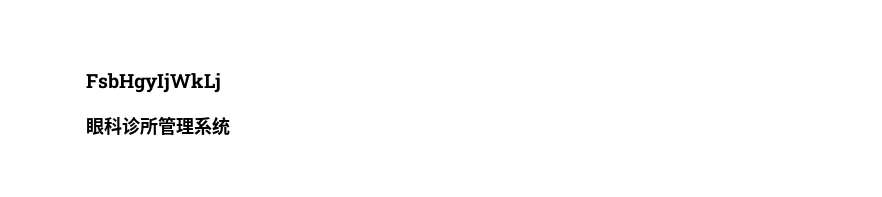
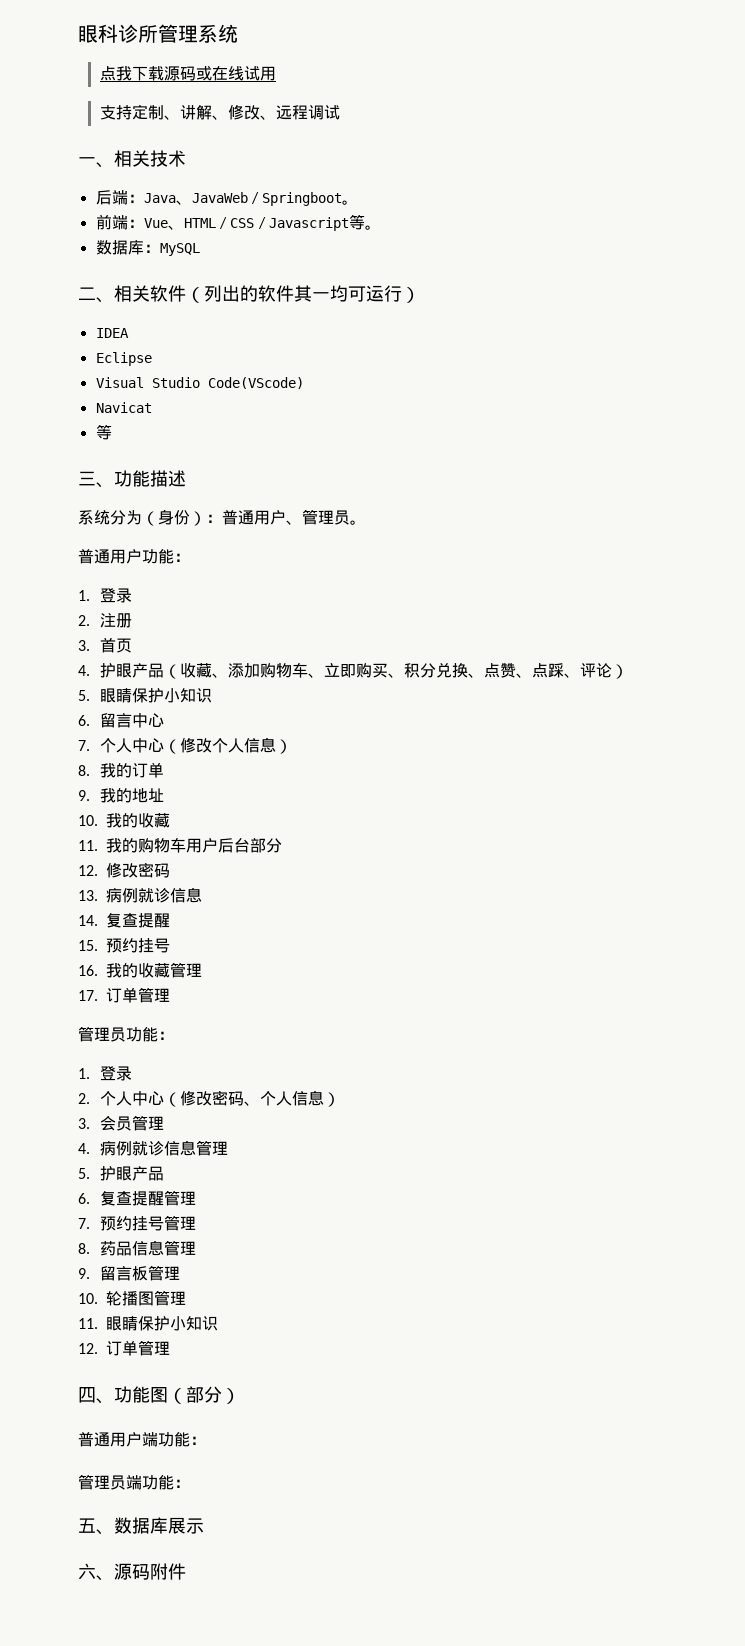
- FsbHgyIjWkLj
+ 点我下载源码或在线试用
+ 支持定制、讲解、修改、远程调试
+ 一、相关技术
+ 后端：Java、JavaWeb / Springboot。
+ 前端：Vue、HTML / CSS / Javascript等。
+ 数据库：MySQL
+ 二、相关软件（列出的软件其一均可运行）
+ IDEA
+ Eclipse
+ Visual Studio Code(VScode)
+ Navicat
+ 等
+ 三、功能描述
+ 系统分为（身份）：普通用户、管理员。
+ 普通用户功能：
+ 1.登录
+ 2.注册
+ 3.首页
+ 4.护眼产品（收藏、添加购物车、立即购买、积分兑换、点赞、点踩、评论）
+ 5.眼睛保护小知识
+ 6.留言中心
+ 7.个人中心（修改个人信息）
+ 8.我的订单
+ 9.我的地址
+ 10.我的收藏
+ 11.我的购物车用户后台部分
+ 12.修改密码
+ 13.病例就诊信息
+ 14.复查提醒
+ 15.预约挂号
+ 16.我的收藏管理
+ 17.订单管理
+ 管理员功能：
+ 1.登录
+ 2.个人中心（修改密码、个人信息）
+ 3.会员管理
+ 4.病例就诊信息管理
+ 5.护眼产品
+ 6.复查提醒管理
+ 7.预约挂号管理
+ 8.药品信息管理
+ 9.留言板管理
+ 10.轮播图管理
+ 11.眼睛保护小知识
+ 12.订单管理
+ 四、功能图（部分）
+ 普通用户端功能：
+ 管理员端功能：
+ 五、数据库展示
+ 六、源码附件

